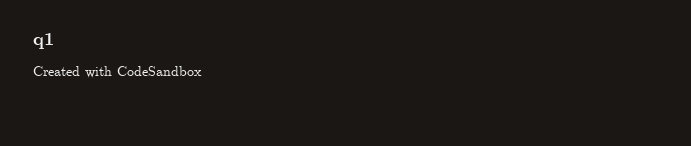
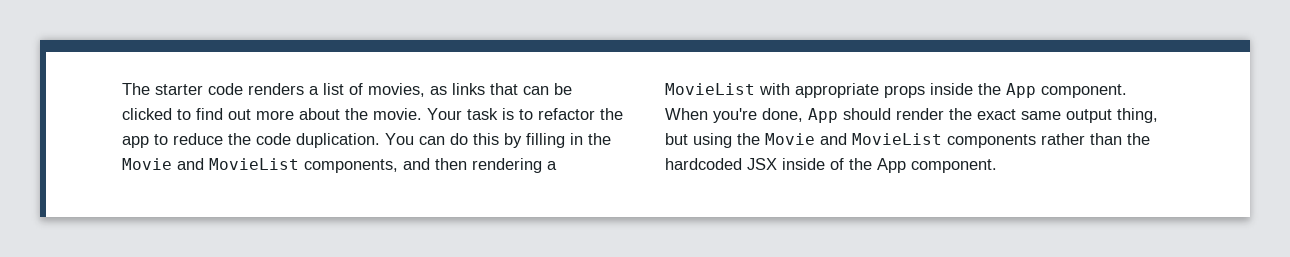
- q1
- Created with CodeSandbox
+ The starter code renders a list of movies, as links that can be clicked to find out more about the movie. Your task is to refactor the app to reduce the code duplication. You can do this by filling in the Movie and MovieList components, and then rendering a MovieList with appropriate props inside the App component. When you're done, App should render the exact same output thing, but using the Movie and MovieList components rather than the hardcoded JSX inside of the App component.

